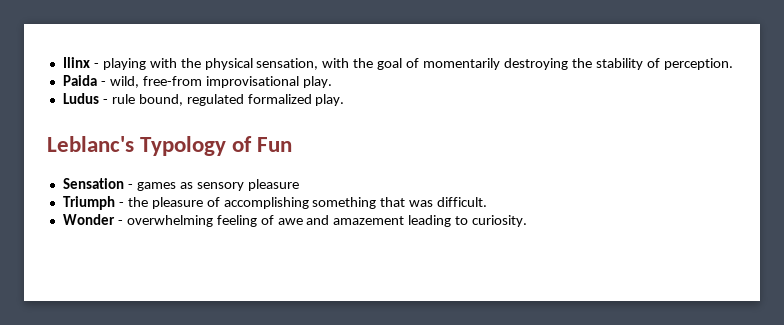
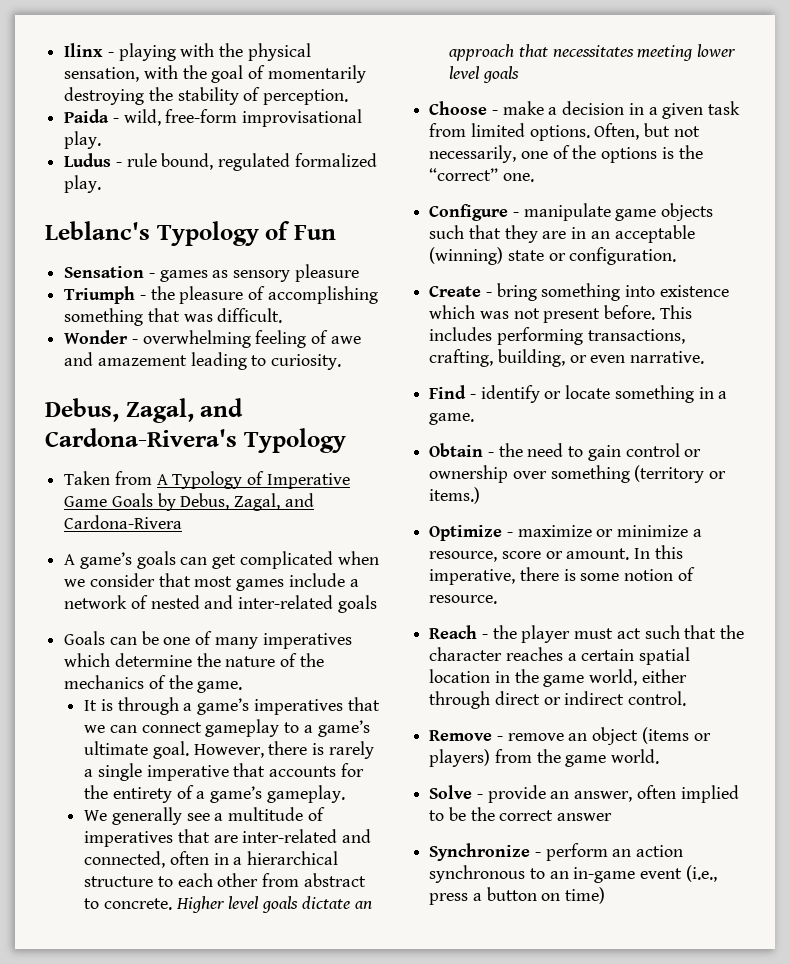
- Paida - wild, free-from improvisational play.
+ Paida - wild, free-form improvisational play.
+ Debus, Zagal, and Cardona-Rivera's Typology
+ Taken from A Typology of Imperative Game Goals by Debus, Zagal, and Cardona-Rivera
+ A game’s goals can get complicated when we consider that most games include a network of nested and inter-related goals
+ Goals can be one of many imperatives which determine the nature of the mechanics of the game.
+ It is through a game’s imperatives that we can connect gameplay to a game’s ultimate goal. However, there is rarely a single imperative that accounts for the entirety of a game’s gameplay.
+ We generally see a multitude of imperatives that are inter-related and connected, often in a hierarchical structure to each other from abstract to concrete. Higher level goals dictate an approach that necessitates meeting lower level goals
+ Choose - make a decision in a given task from limited options. Often, but not necessarily, one of the options is the “correct” one.
+ Configure - manipulate game objects such that they are in an acceptable (winning) state or configuration.
+ Create - bring something into existence which was not present before. This includes performing transactions, crafting, building, or even narrative.
+ Find - identify or locate something in a game.
+ Obtain - the need to gain control or ownership over something (territory or items.)
+ Optimize - maximize or minimize a resource, score or amount. In this imperative, there is some notion of resource.
+ Reach - the player must act such that the character reaches a certain spatial location in the game world, either through direct or indirect control.
+ Remove - remove an object (items or players) from the game world.
+ Solve - provide an answer, often implied to be the correct answer
+ Synchronize - perform an action synchronous to an in-game event (i.e., press a button on time)

